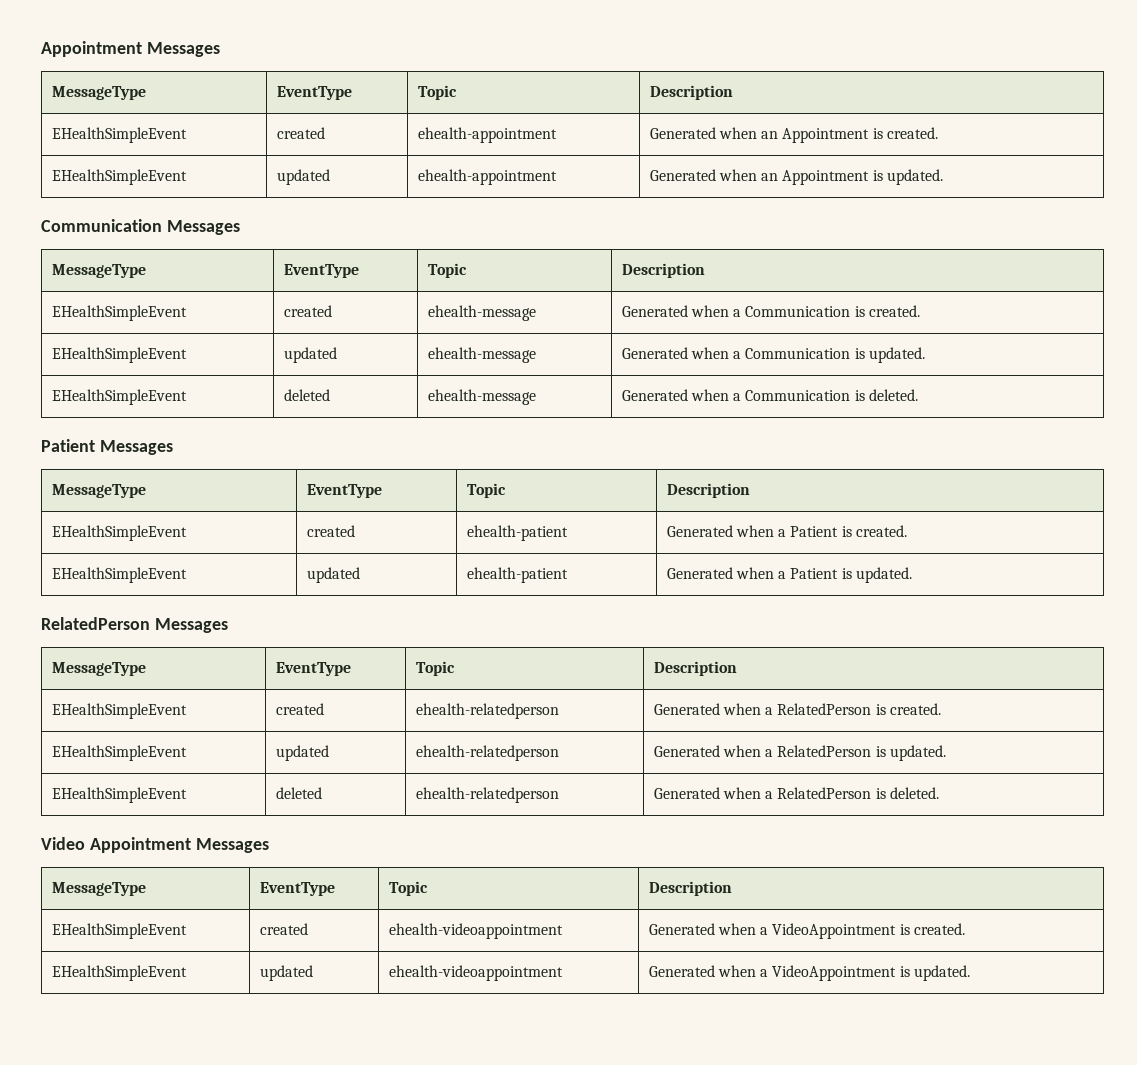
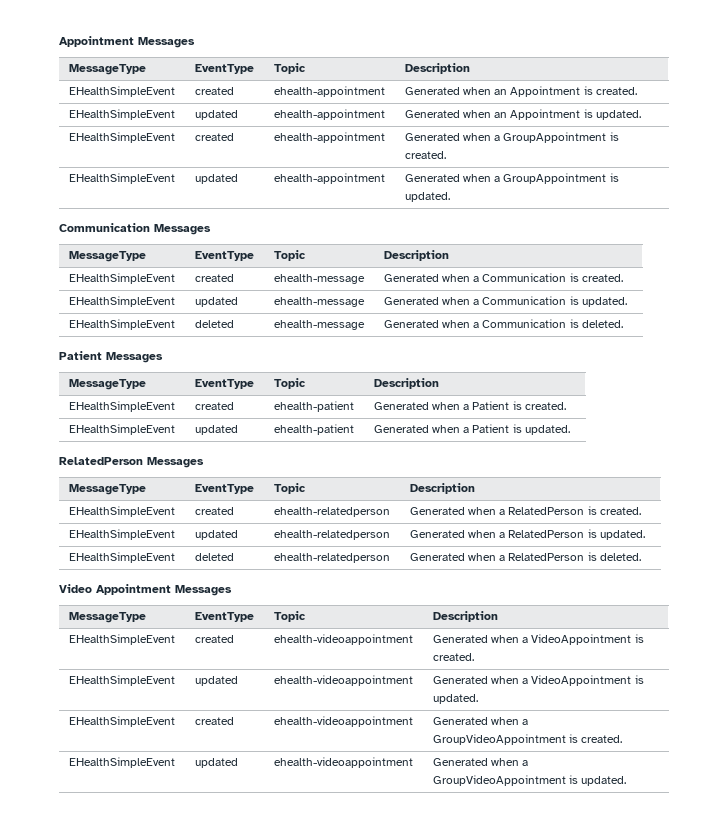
+ EHealthSimpleEvent | created | ehealth-appointment | Generated when a GroupAppointment is created.
+ EHealthSimpleEvent | updated | ehealth-appointment | Generated when a GroupAppointment is updated.
+ EHealthSimpleEvent | created | ehealth-videoappointment | Generated when a GroupVideoAppointment is created.
+ EHealthSimpleEvent | updated | ehealth-videoappointment | Generated when a GroupVideoAppointment is updated.

